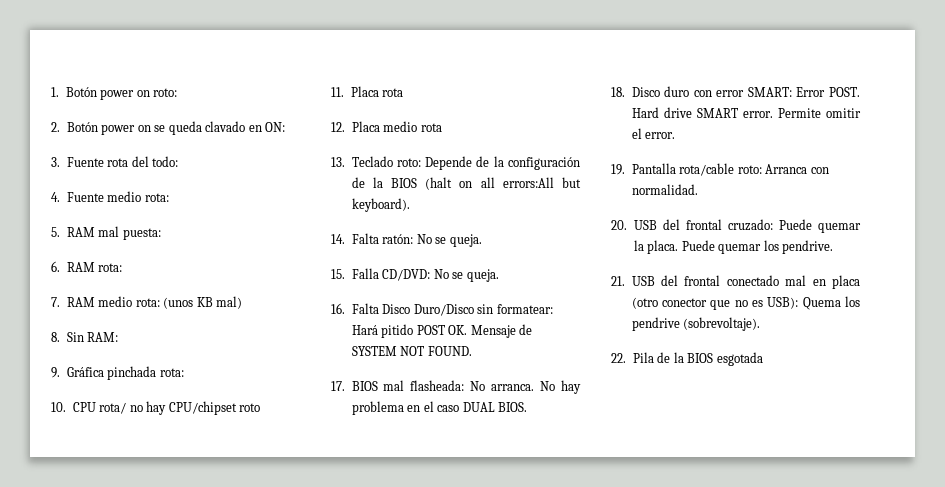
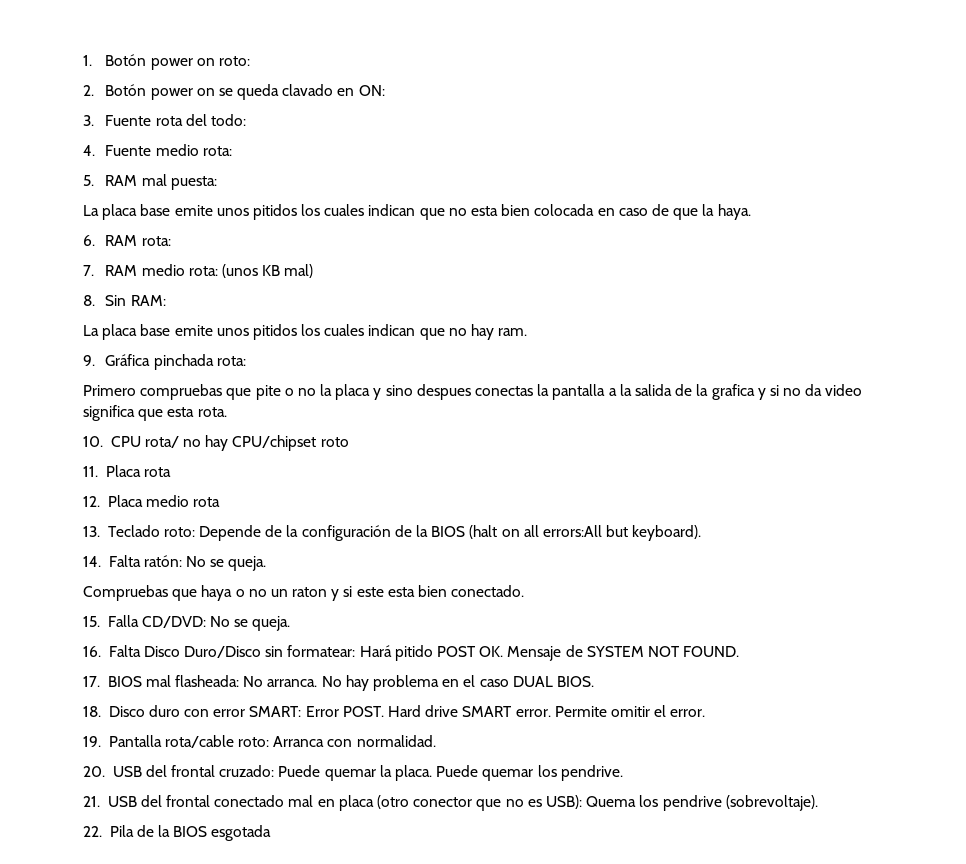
+ La placa base emite unos pitidos los cuales indican que no esta bien colocada en caso de que la haya.
+ La placa base emite unos pitidos los cuales indican que no hay ram.
  9. Gráfica pinchada rota:
+ Primero compruebas que pite o no la placa y sino despues conectas la pantalla a la salida de la grafica y si no da video significa que esta rota.
+ Compruebas que haya o no un raton y si este esta bien conectado.

